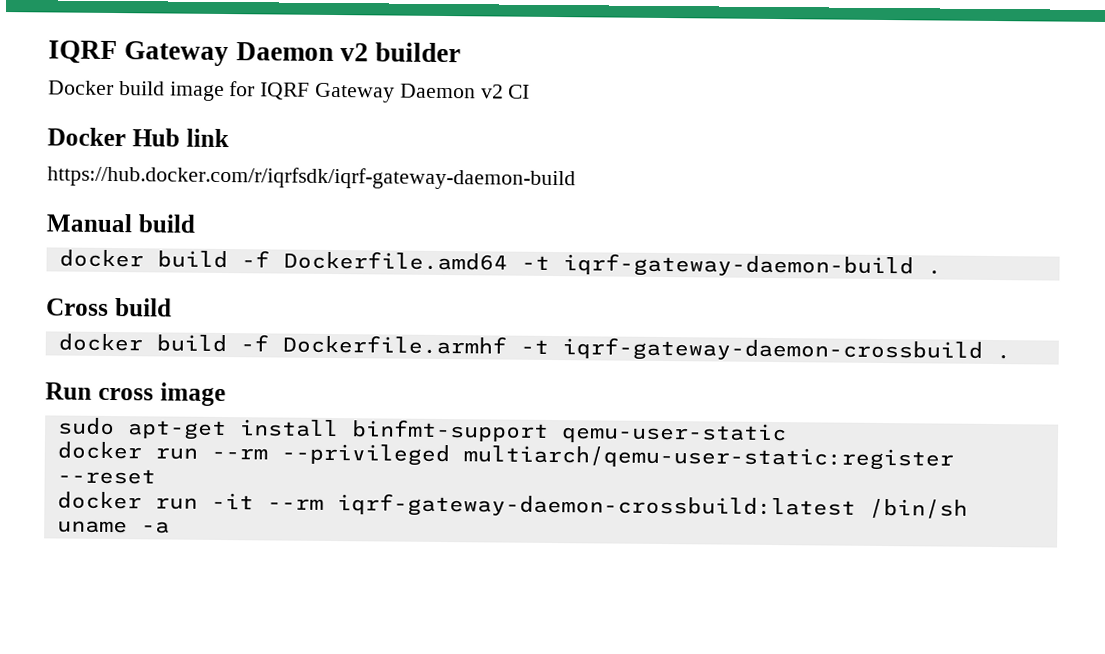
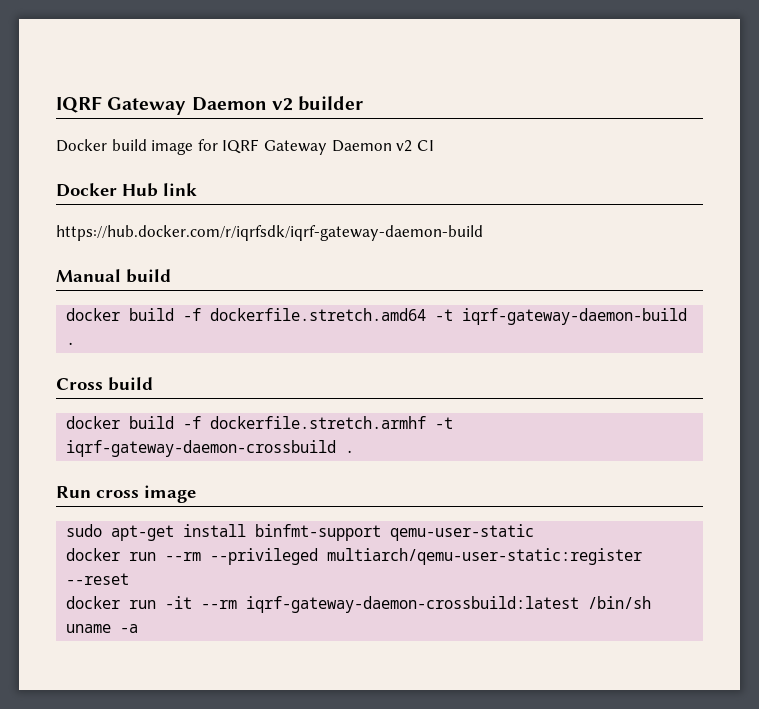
- docker build -f Dockerfile.amd64 -t iqrf-gateway-daemon-build .
+ docker build -f dockerfile.stretch.amd64 -t iqrf-gateway-daemon-build .
- docker build -f Dockerfile.armhf -t iqrf-gateway-daemon-crossbuild .
+ docker build -f dockerfile.stretch.armhf -t iqrf-gateway-daemon-crossbuild .

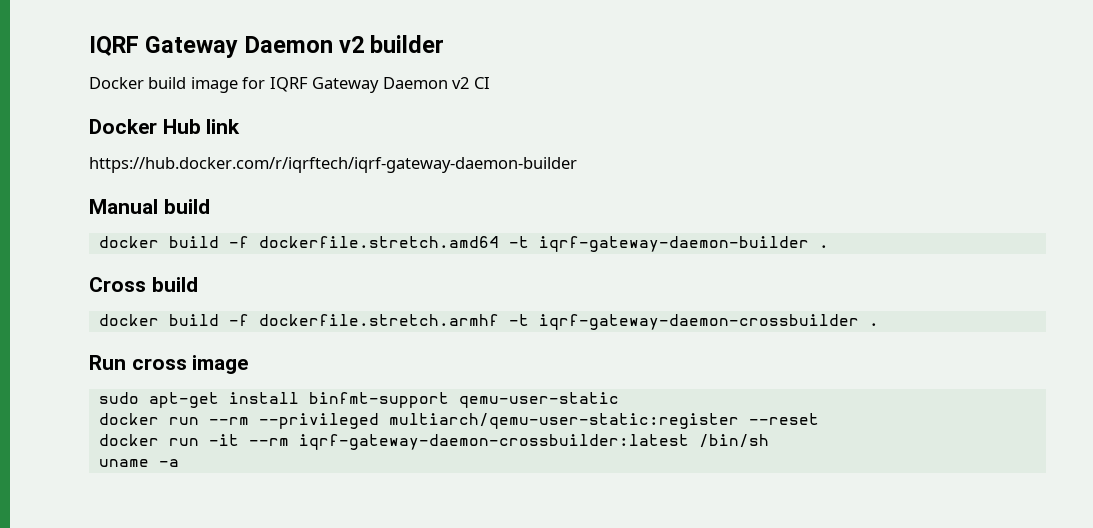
- https://hub.docker.com/r/iqrfsdk/iqrf-gateway-daemon-build
+ https://hub.docker.com/r/iqrftech/iqrf-gateway-daemon-builder
- docker build -f dockerfile.stretch.amd64 -t iqrf-gateway-daemon-build .
+ docker build -f dockerfile.stretch.amd64 -t iqrf-gateway-daemon-builder .
- docker build -f dockerfile.stretch.armhf -t iqrf-gateway-daemon-crossbuild .
+ docker build -f dockerfile.stretch.armhf -t iqrf-gateway-daemon-crossbuilder .
- docker run -it --rm iqrf-gateway-daemon-crossbuild:latest /bin/sh
+ docker run -it --rm iqrf-gateway-daemon-crossbuilder:latest /bin/sh

